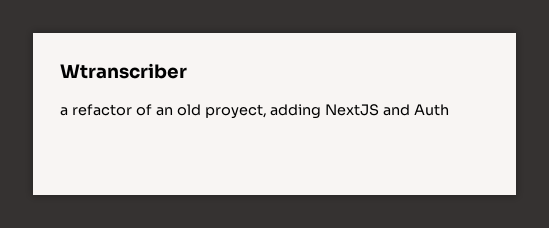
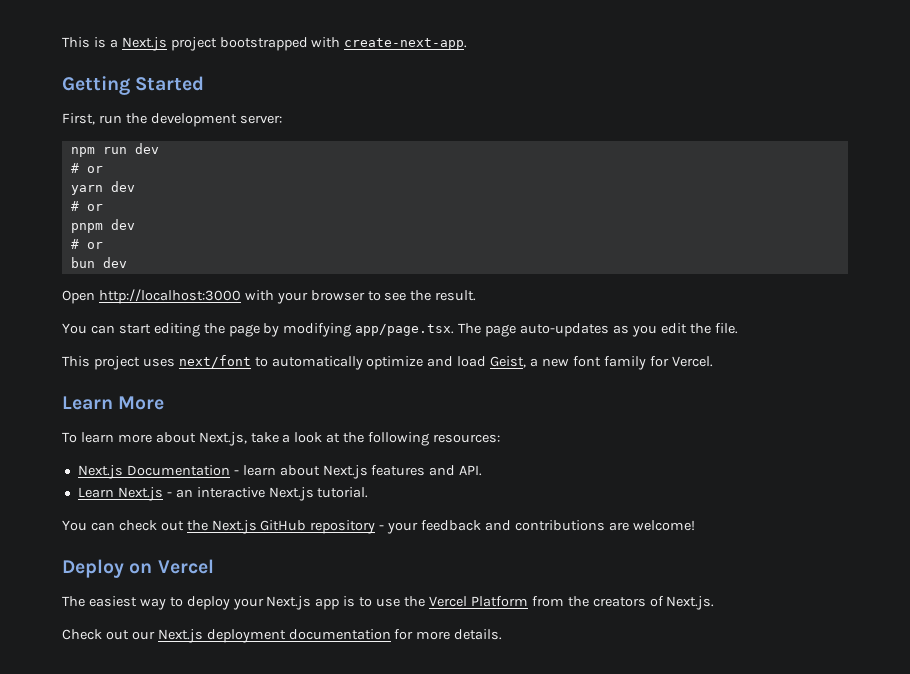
- Wtranscriber
- a refactor of an old proyect, adding NextJS and Auth
+ This is a Next.js project bootstrapped with create-next-app.
+ Getting Started
+ First, run the development server:
+ npm run dev
+ # or
+ yarn dev
+ # or
+ pnpm dev
+ # or
+ bun dev
+ Open http://localhost:3000 with your browser to see the result.
+ You can start editing the page by modifying app/page.tsx. The page auto-updates as you edit the file.
+ This project uses next/font to automatically optimize and load Geist, a new font family for Vercel.
+ Learn More
+ To learn more about Next.js, take a look at the following resources:
+ Next.js Documentation - learn about Next.js features and API.
+ Learn Next.js - an interactive Next.js tutorial.
+ You can check out the Next.js GitHub repository - your feedback and contributions are welcome!
+ Deploy on Vercel
+ The easiest way to deploy your Next.js app is to use the Vercel Platform from the creators of Next.js.
+ Check out our Next.js deployment documentation for more details.

